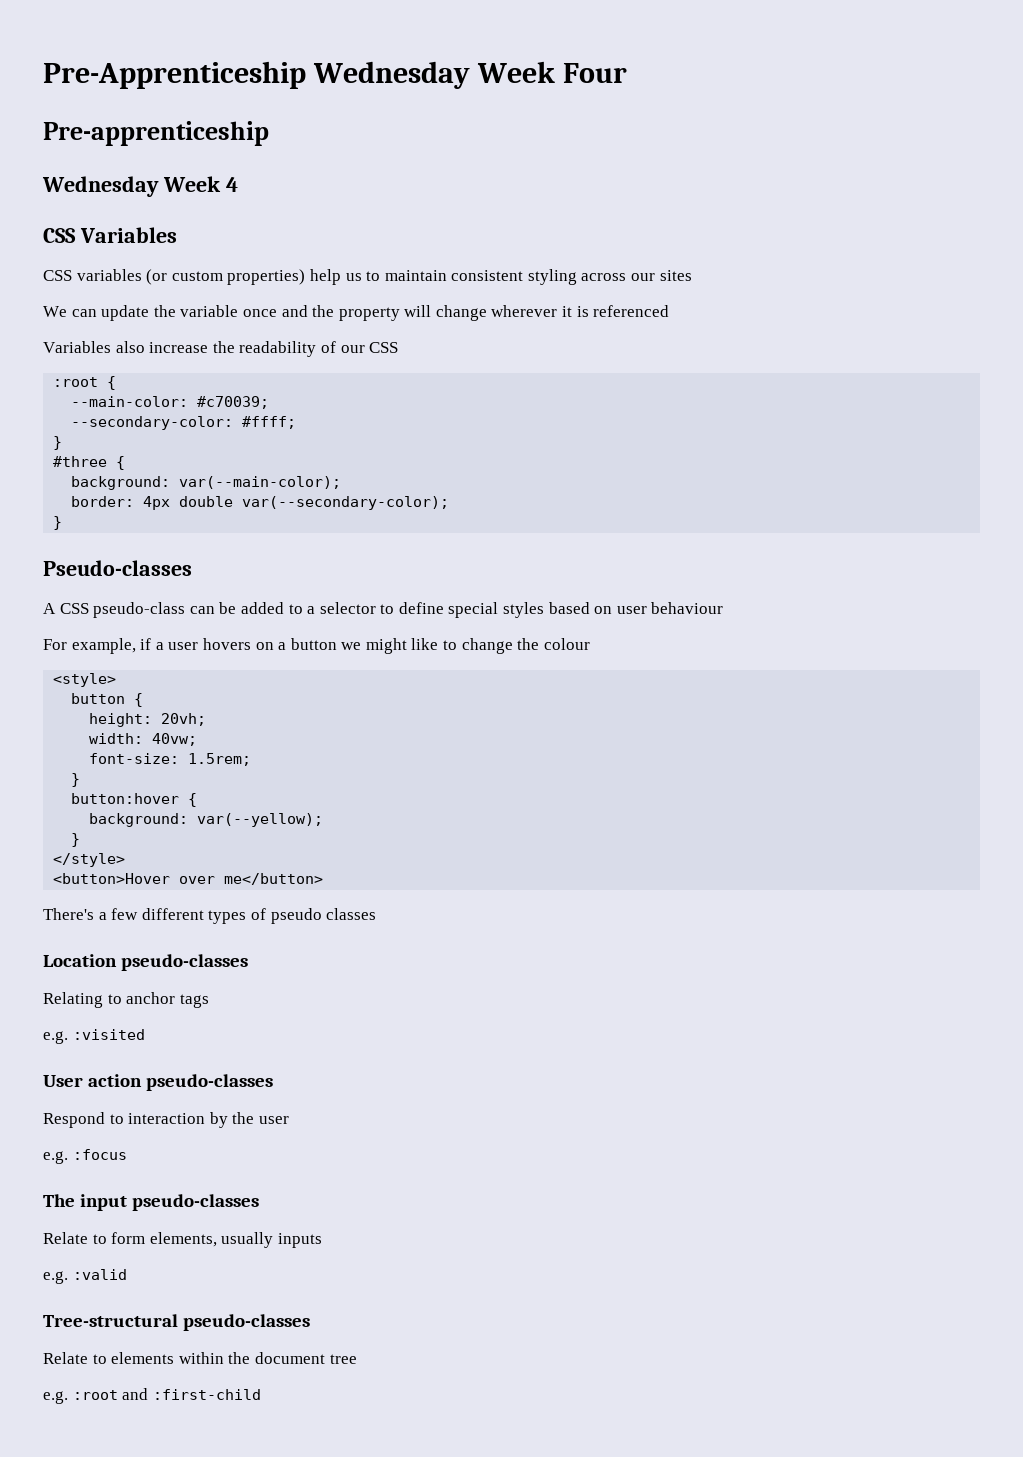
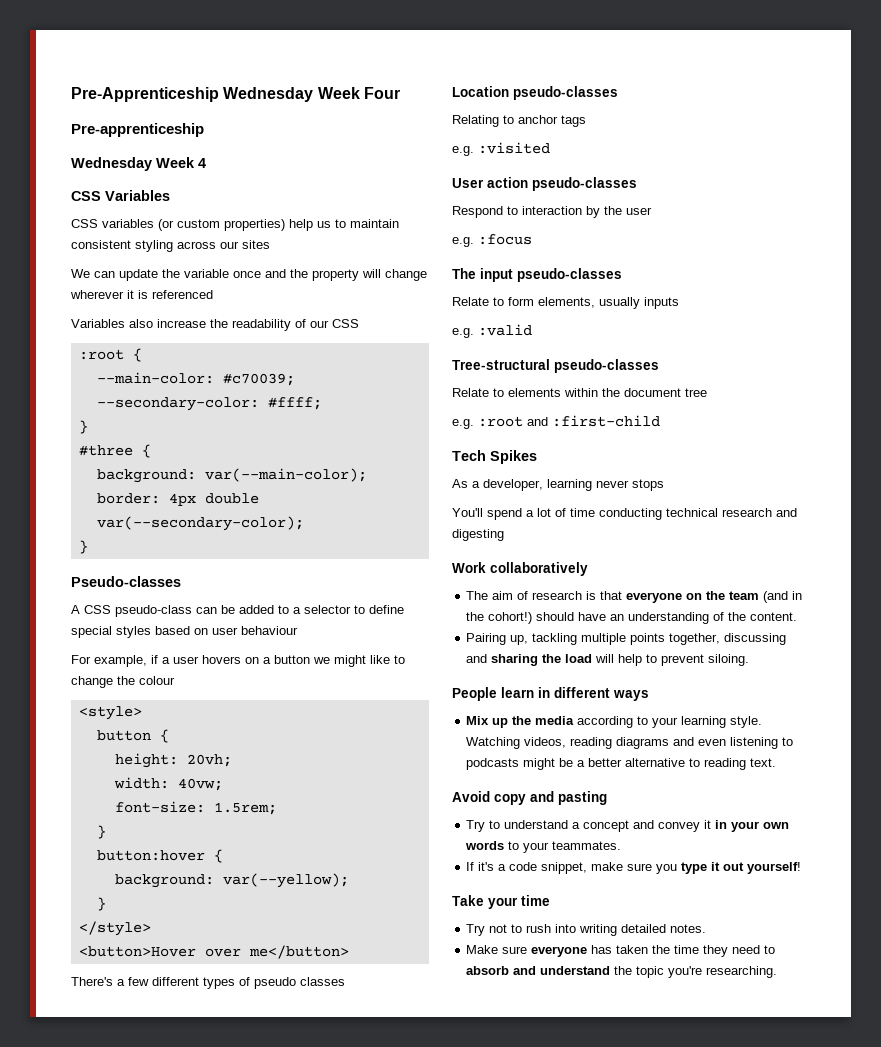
+ Tech Spikes
+ As a developer, learning never stops
+ You'll spend a lot of time conducting technical research and digesting
+ Work collaboratively
+ The aim of research is that everyone on the team (and in the cohort!) should have an understanding of the content.
+ Pairing up, tackling multiple points together, discussing and sharing the load will help to prevent siloing.
+ People learn in different ways
+ Mix up the media according to your learning style. Watching videos, reading diagrams and even listening to podcasts might be a better alternative to reading text.
+ Avoid copy and pasting
+ Try to understand a concept and convey it in your own words to your teammates.
+ If it's a code snippet, make sure you type it out yourself!
+ Take your time
+ Try not to rush into writing detailed notes.
+ Make sure everyone has taken the time they need to absorb and understand the topic you're researching.

